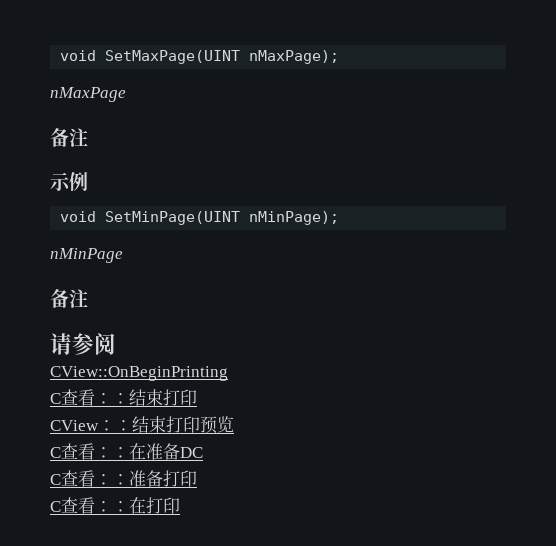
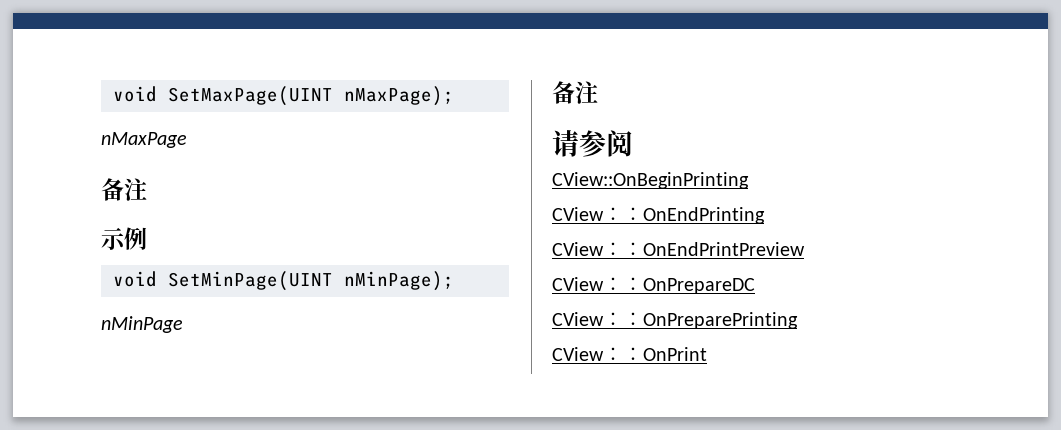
- C查看：：结束打印
- CView：：结束打印预览
- C查看：：在准备DC
- C查看：：准备打印
- C查看：：在打印
+ CView：：OnEndPrinting
+ CView：：OnEndPrintPreview
+ CView：：OnPrepareDC
+ CView：：OnPreparePrinting
+ CView：：OnPrint

